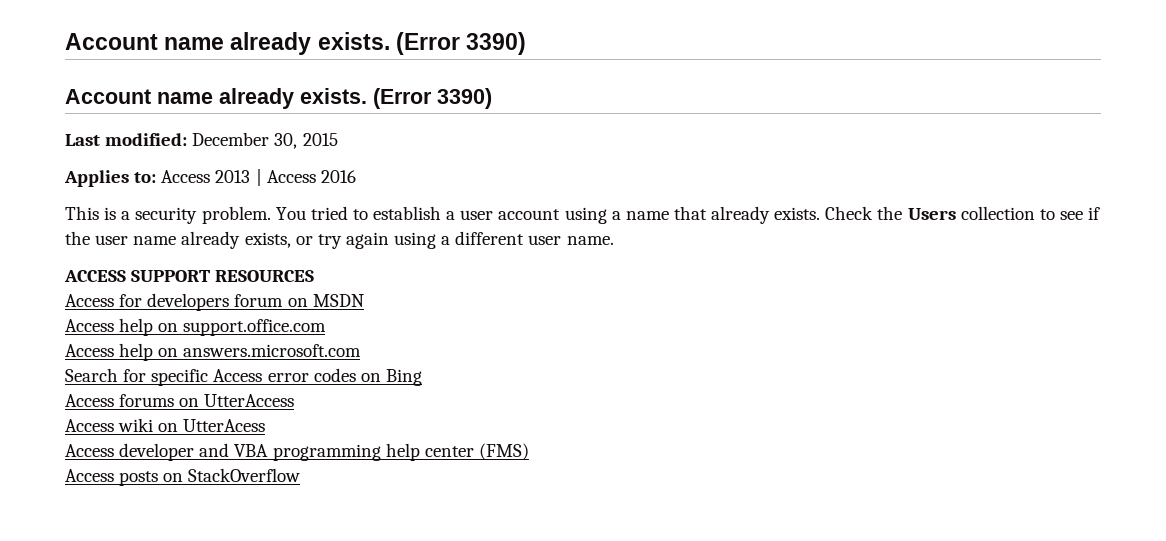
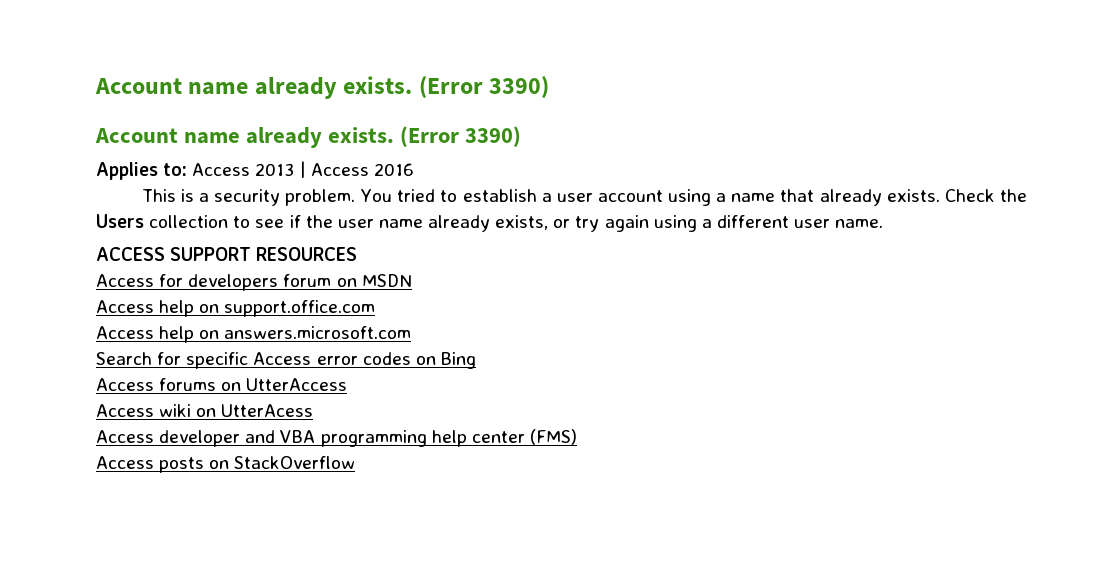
- Last modified: December 30, 2015

